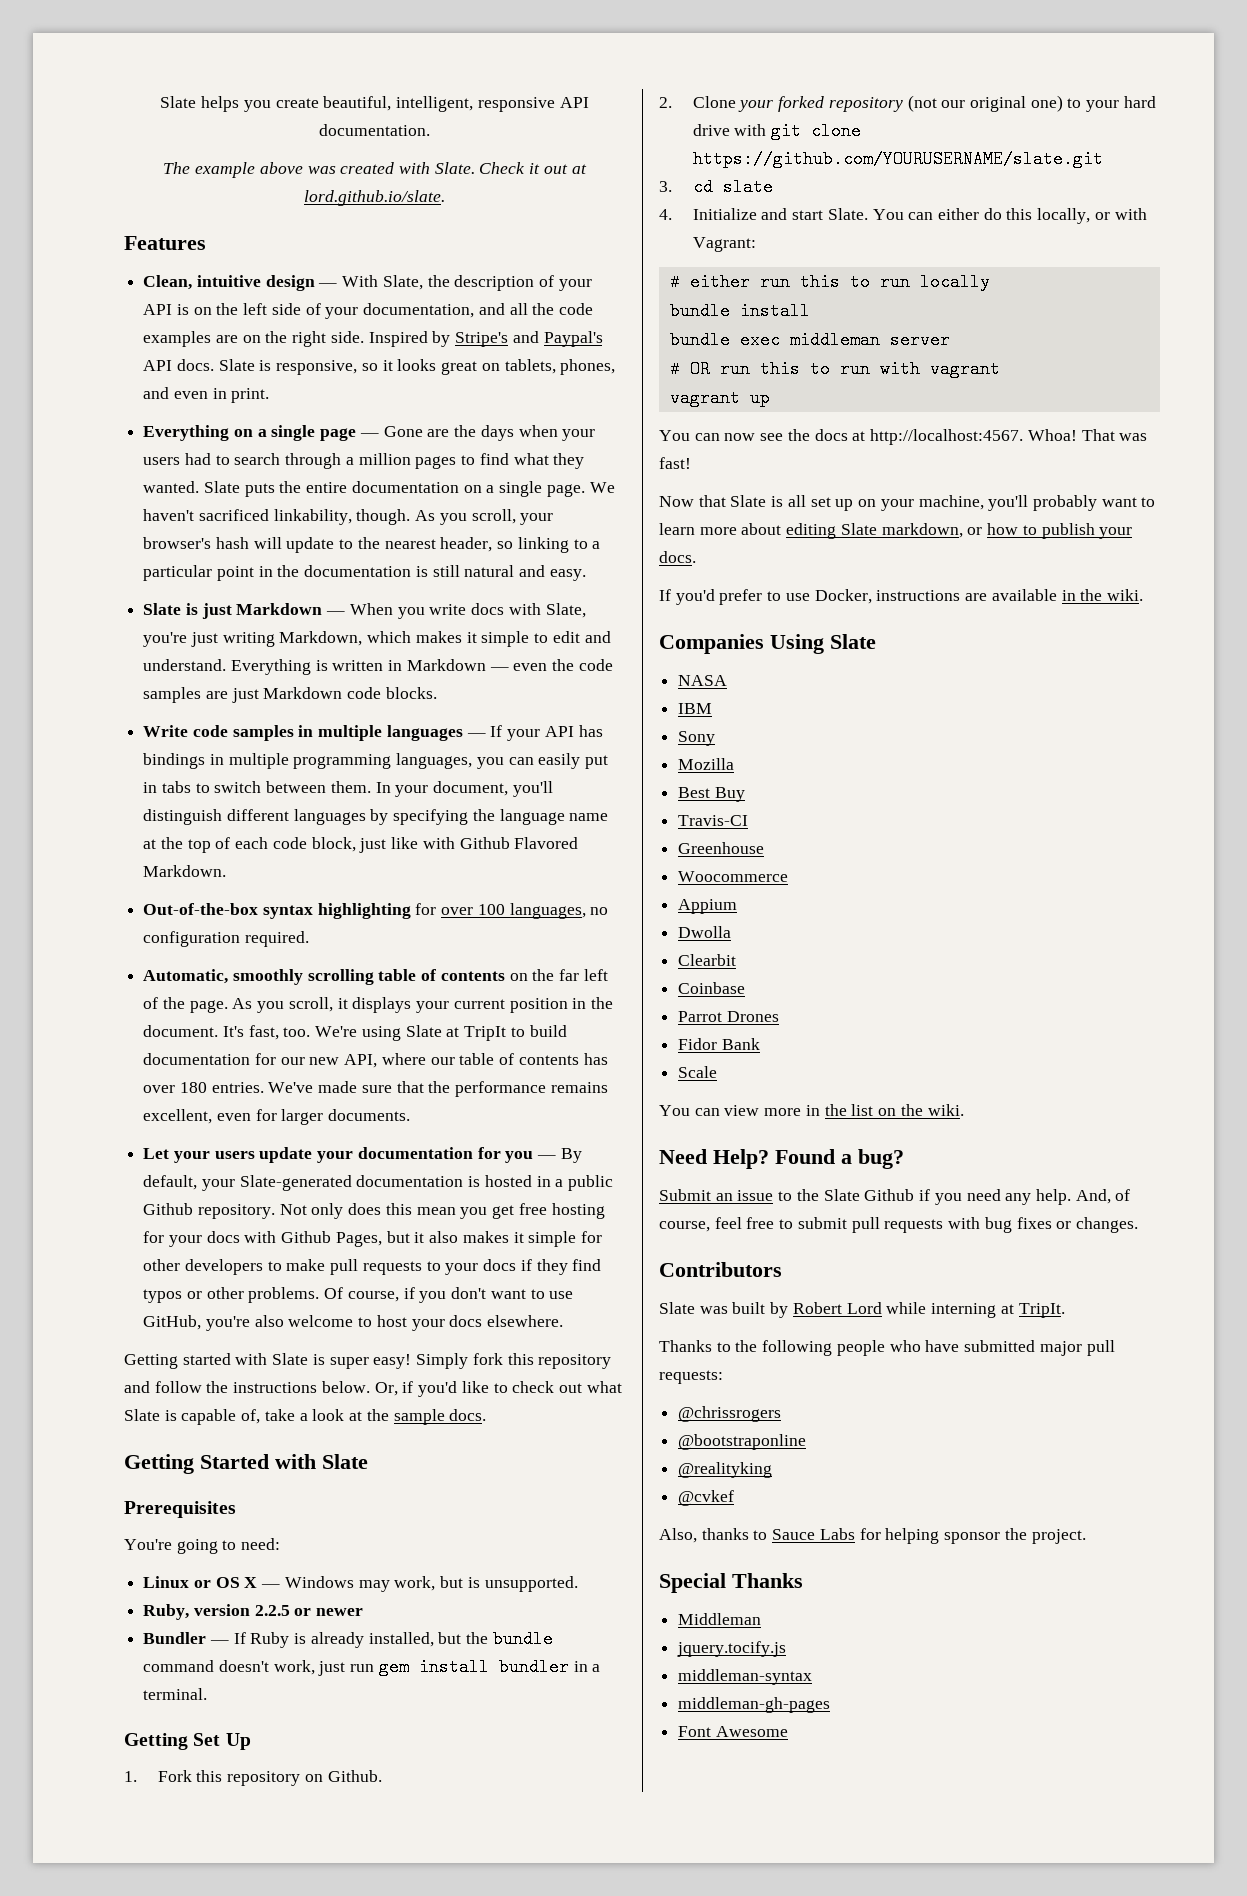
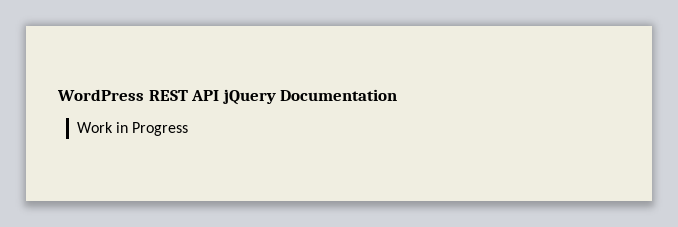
- Slate helps you create beautiful, intelligent, responsive API documentation.
- The example above was created with Slate. Check it out at lord.github.io/slate.
- Features
- Clean, intuitive design — With Slate, the description of your API is on the left side of your documentation, and all the code examples are on the right side. Inspired by Stripe's and Paypal's API docs. Slate is responsive, so it looks great on tablets, phones, and even in print.
- Everything on a single page — Gone are the days when your users had to search through a million pages to find what they wanted. Slate puts the entire documentation on a single page. We haven't sacrificed linkability, though. As you scroll, your browser's hash will update to the nearest header, so linking to a particular point in the documentation is still natural and easy.
- Slate is just Markdown — When you write docs with Slate, you're just writing Markdown, which makes it simple to edit and understand. Everything is written in Markdown — even the code samples are just Markdown code blocks.
- Write code samples in multiple languages — If your API has bindings in multiple programming languages, you can easily put in tabs to switch between them. In your document, you'll distinguish different languages by specifying the language name at the top of each code block, just like with Github Flavored Markdown.
- Out-of-the-box syntax highlighting for over 100 languages, no configuration required.
- Automatic, smoothly scrolling table of contents on the far left of the page. As you scroll, it displays your current position in the document. It's fast, too. We're using Slate at TripIt to build documentation for our new API, where our table of contents has over 180 entries. We've made sure that the performance remains excellent, even for larger documents.
- Let your users update your documentation for you — By default, your Slate-generated documentation is hosted in a public Github repository. Not only does this mean you get free hosting for your docs with Github Pages, but it also makes it simple for other developers to make pull requests to your docs if they find typos or other problems. Of course, if you don't want to use GitHub, you're also welcome to host your docs elsewhere.
- Getting started with Slate is super easy! Simply fork this repository and follow the instructions below. Or, if you'd like to check out what Slate is capable of, take a look at the sample docs.
- Getting Started with Slate
- Prerequisites
- You're going to need:
- Linux or OS X — Windows may work, but is unsupported.
- Ruby, version 2.2.5 or newer
- Bundler — If Ruby is already installed, but the bundle command doesn't work, just run gem install bundler in a terminal.
- Getting Set Up
- 1. Fork this repository on Github.
- 2. Clone your forked repository (not our original one) to your hard drive with git clone https://github.com/YOURUSERNAME/slate.git
- 3. cd slate
- 4. Initialize and start Slate. You can either do this locally, or with Vagrant:
- # either run this to run locally
- bundle install
- bundle exec middleman server
- # OR run this to run with vagrant
- vagrant up
- You can now see the docs at http://localhost:4567. Whoa! That was fast!
- Now that Slate is all set up on your machine, you'll probably want to learn more about editing Slate markdown, or how to publish your docs.
- If you'd prefer to use Docker, instructions are available in the wiki.
- Companies Using Slate
- NASA
- IBM
- Sony
- Mozilla
- Best Buy
- Travis-CI
- Greenhouse
- Woocommerce
- Appium
- Dwolla
- Clearbit
- Coinbase
- Parrot Drones
- Fidor Bank
- Scale
- You can view more in the list on the wiki.
- Need Help? Found a bug?
- Submit an issue to the Slate Github if you need any help. And, of course, feel free to submit pull requests with bug fixes or changes.
- Contributors
- Slate was built by Robert Lord while interning at TripIt.
- Thanks to the following people who have submitted major pull requests:
- @chrissrogers
- @bootstraponline
- @realityking
- @cvkef
- Also, thanks to Sauce Labs for helping sponsor the project.
- Special Thanks
- Middleman
- jquery.tocify.js
- middleman-syntax
- middleman-gh-pages
- Font Awesome
+ WordPress REST API jQuery Documentation
+ Work in Progress

